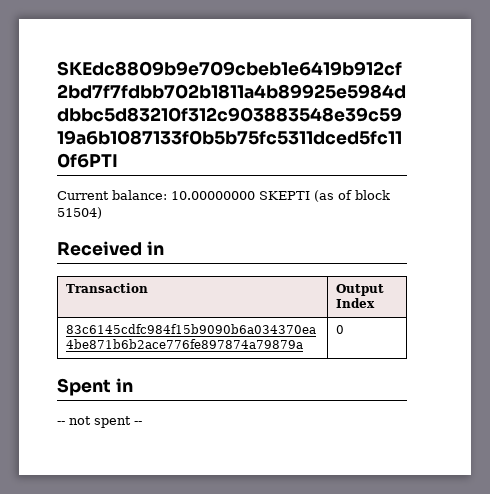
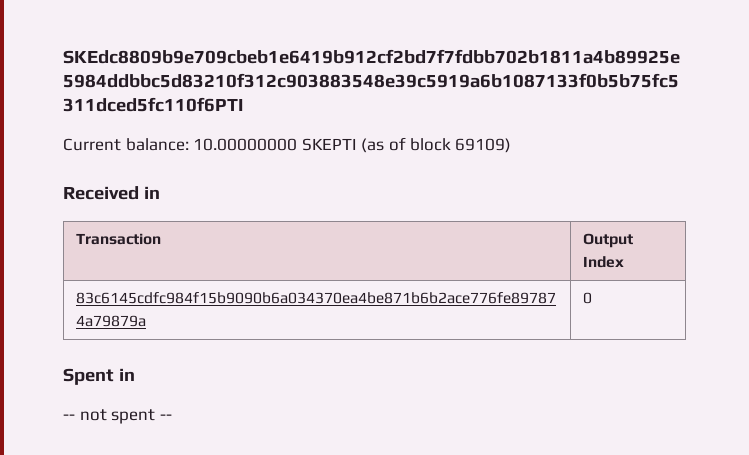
- Current balance: 10.00000000 SKEPTI (as of block 51504)
+ Current balance: 10.00000000 SKEPTI (as of block 69109)

